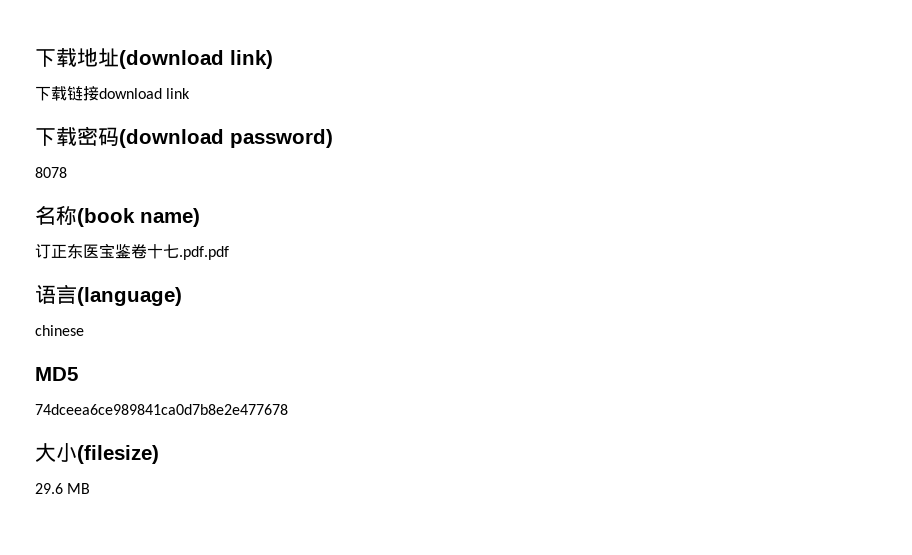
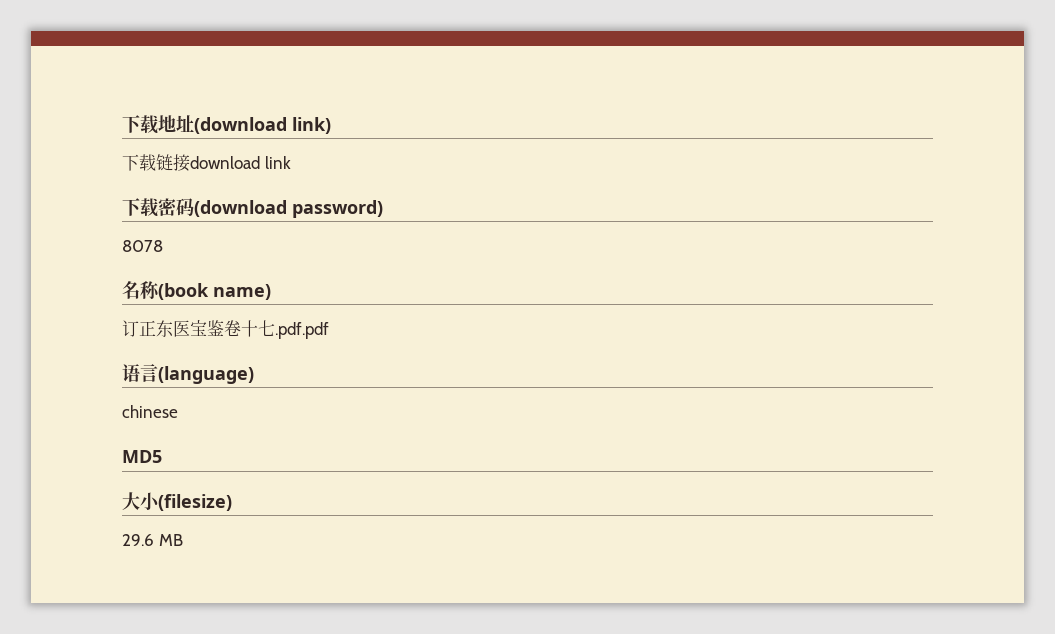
- 74dceea6ce989841ca0d7b8e2e477678

